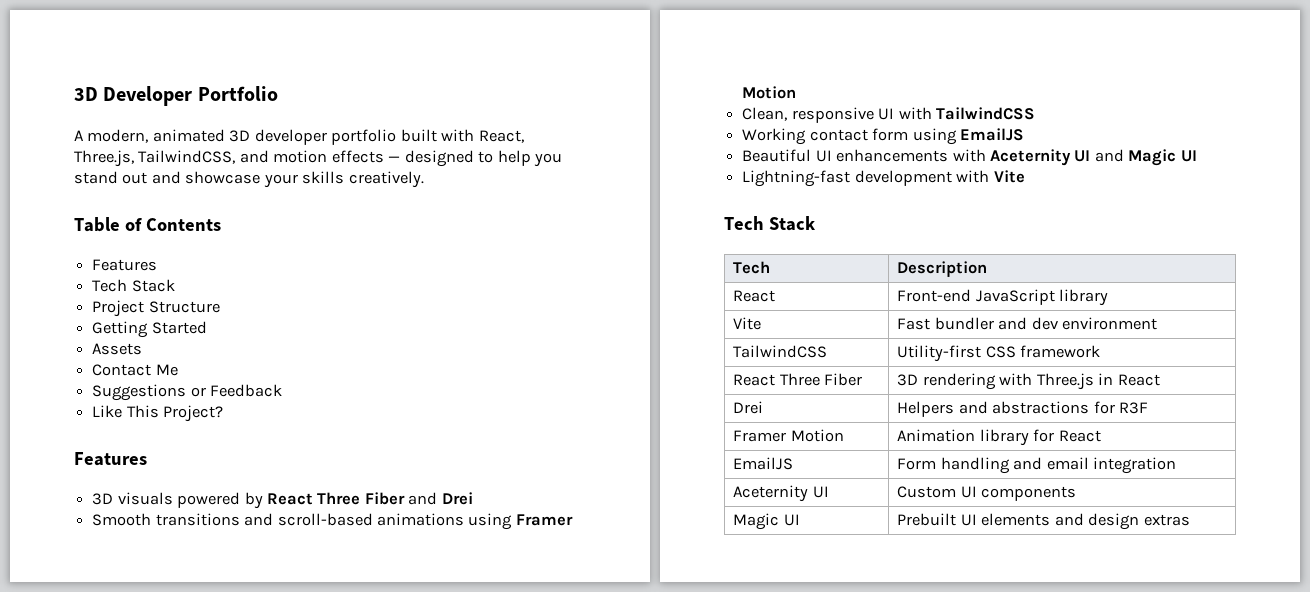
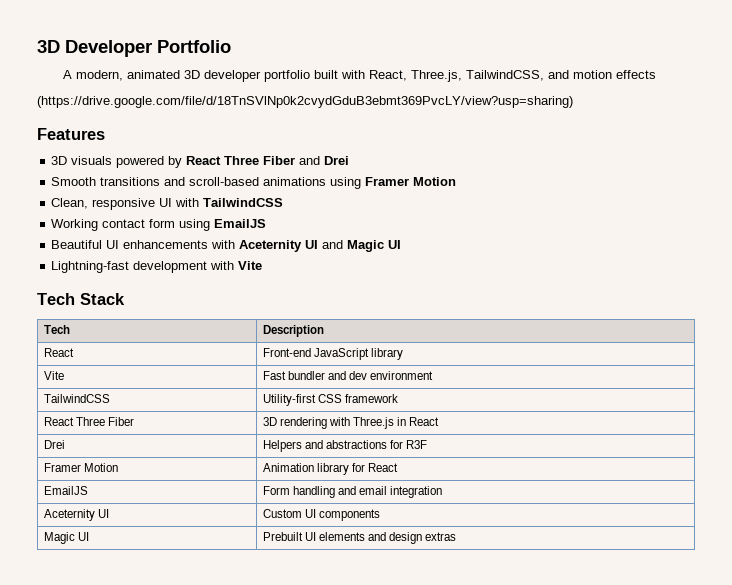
- A modern, animated 3D developer portfolio built with React, Three.js, TailwindCSS, and motion effects — designed to help you stand out and showcase your skills creatively.
- Table of Contents
- Features
- Tech Stack
- Project Structure
- Getting Started
- Assets
- Contact Me
- Suggestions or Feedback
- Like This Project?
+ A modern, animated 3D developer portfolio built with React, Three.js, TailwindCSS, and motion effects
+ (https://drive.google.com/file/d/18TnSVlNp0k2cvydGduB3ebmt369PvcLY/view?usp=sharing)

